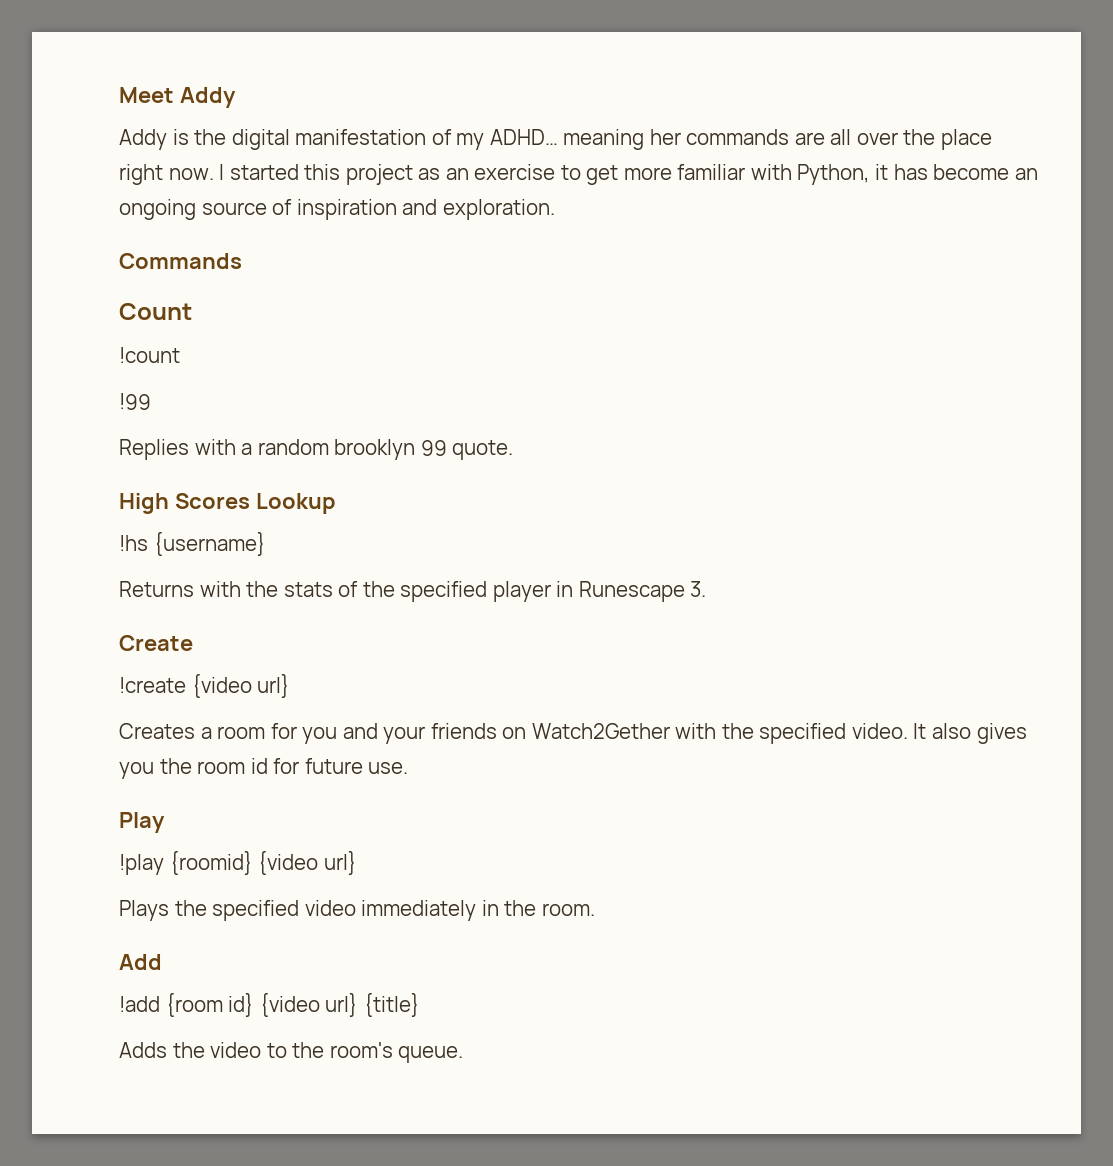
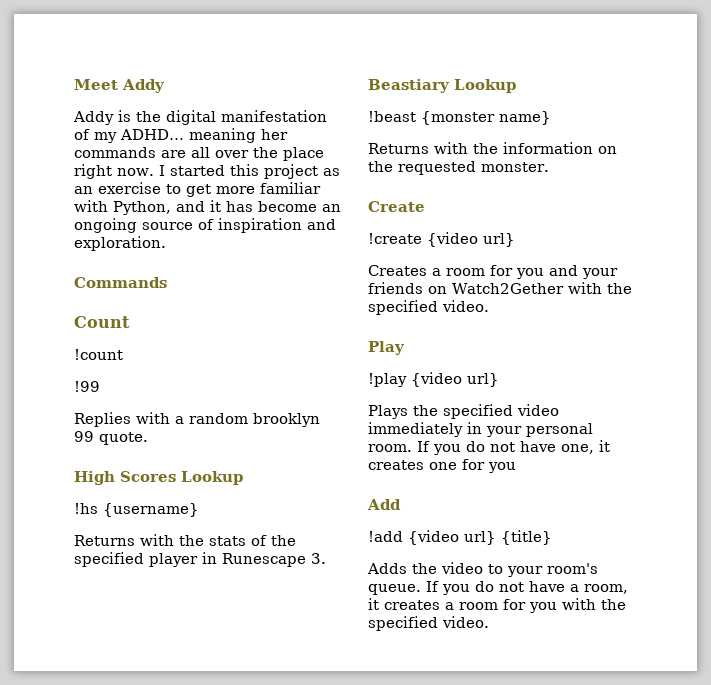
- I started this project as an exercise to get more familiar with Python, it has become an ongoing source of inspiration and exploration.
+ I started this project as an exercise to get more familiar with Python, and it has become an ongoing source of inspiration and exploration.
+ Beastiary Lookup
+ !beast {monster name}
+ Returns with the information on the requested monster.
- It also gives you the room id for future use.
- !play {roomid} {video url}
+ !play {video url}
- Plays the specified video immediately in the room.
+ Plays the specified video immediately in your personal room. If you do not have one, it creates one for you
- !add {room id} {video url} {title}
+ !add {video url} {title}
- Adds the video to the room's queue.
+ Adds the video to your room's queue.
+ If you do not have a room, it creates a room for you with the specified video.

